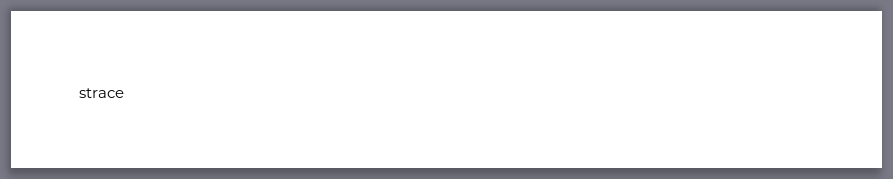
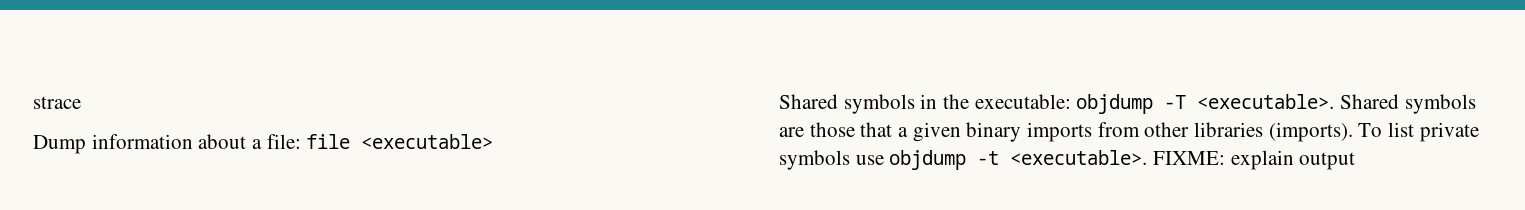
+ Dump information about a file: file <executable>
+ Shared symbols in the executable: objdump -T <executable>. Shared symbols are those that a given binary imports from other libraries (imports). To list private symbols use objdump -t <executable>. FIXME: explain output

